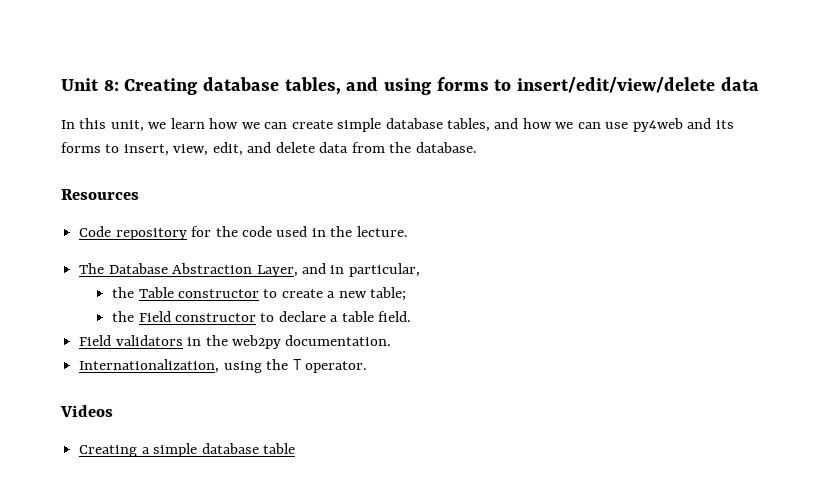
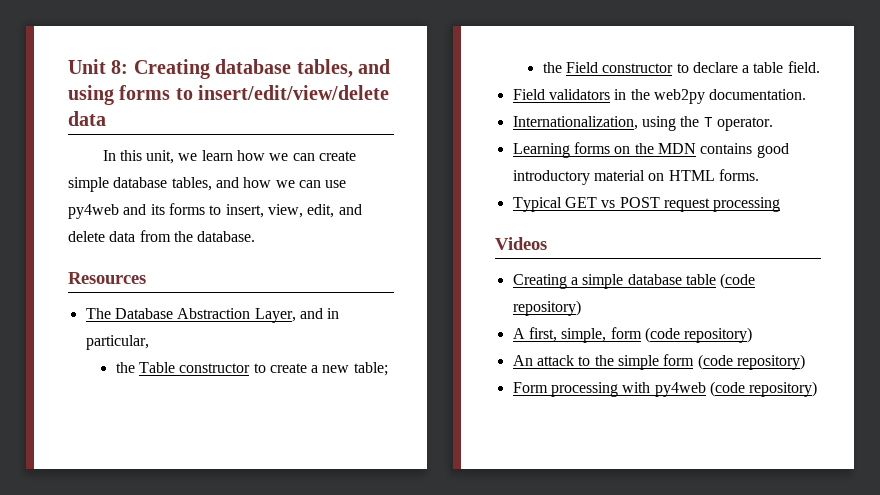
- Code repository for the code used in the lecture.
+ Learning forms on the MDN contains good introductory material on HTML forms.
+ Typical GET vs POST request processing
- Creating a simple database table
+ Creating a simple database table (code repository)
+ A first, simple, form (code repository)
+ An attack to the simple form (code repository)
+ Form processing with py4web (code repository)

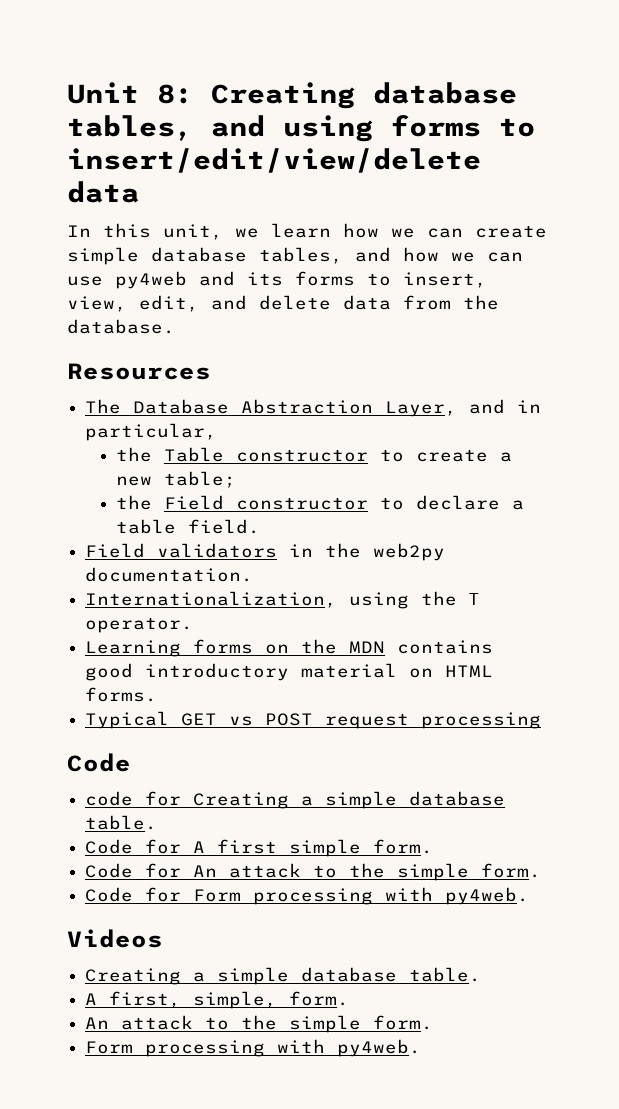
  Typical GET vs POST request processing
+ Code
+ code for Creating a simple database table.
+ Code for A first simple form.
+ Code for An attack to the simple form.
+ Code for Form processing with py4web.
  Videos
- Creating a simple database table (code repository)
+ Creating a simple database table.
- A first, simple, form (code repository)
- An attack to the simple form (code repository)
- Form processing with py4web (code repository)
+ A first, simple, form.
+ An attack to the simple form.
+ Form processing with py4web.

